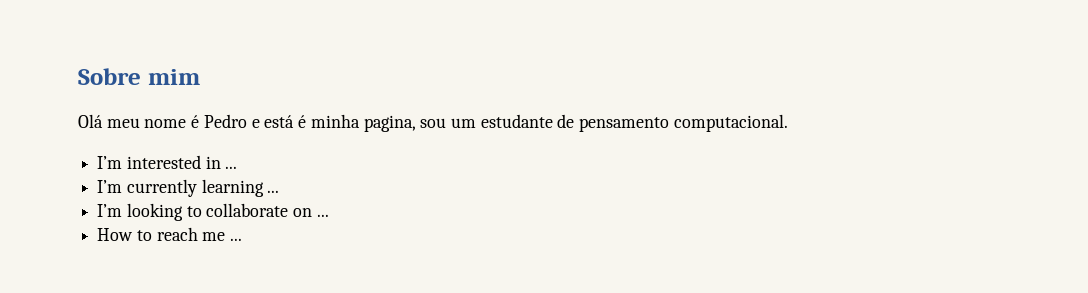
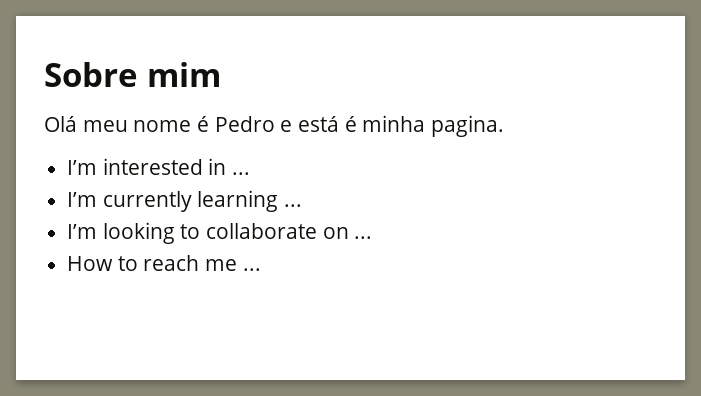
- Olá meu nome é Pedro e está é minha pagina, sou um estudante de pensamento computacional.
+ Olá meu nome é Pedro e está é minha pagina.

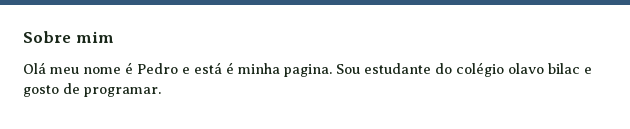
- Olá meu nome é Pedro e está é minha pagina.
- I’m interested in ...
- I’m currently learning ...
- I’m looking to collaborate on ...
- How to reach me ...
+ Olá meu nome é Pedro e está é minha pagina. Sou estudante do colégio olavo bilac e gosto de programar.

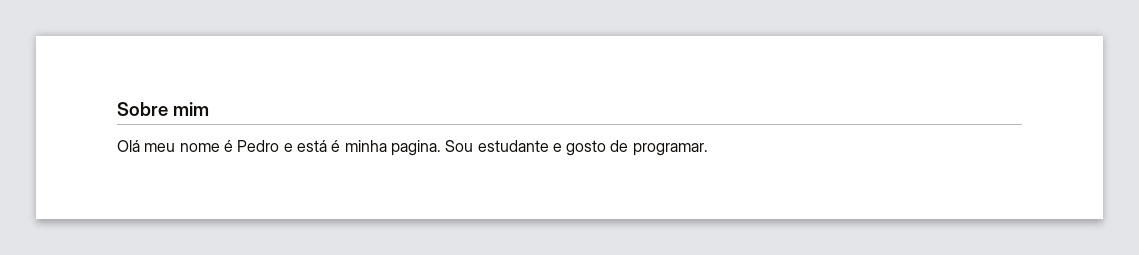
- Sou estudante do colégio olavo bilac e gosto de programar.
+ Sou estudante e gosto de programar.

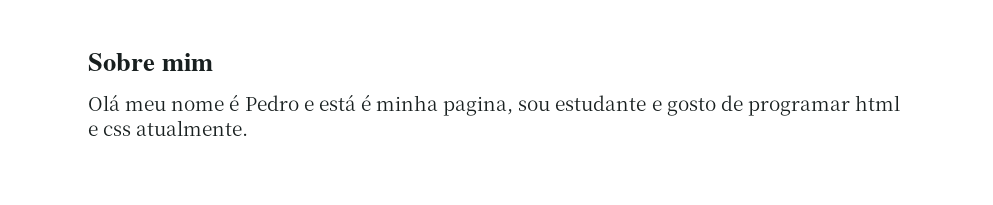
- Olá meu nome é Pedro e está é minha pagina. Sou estudante e gosto de programar.
+ Olá meu nome é Pedro e está é minha pagina, sou estudante e gosto de programar html e css atualmente.

